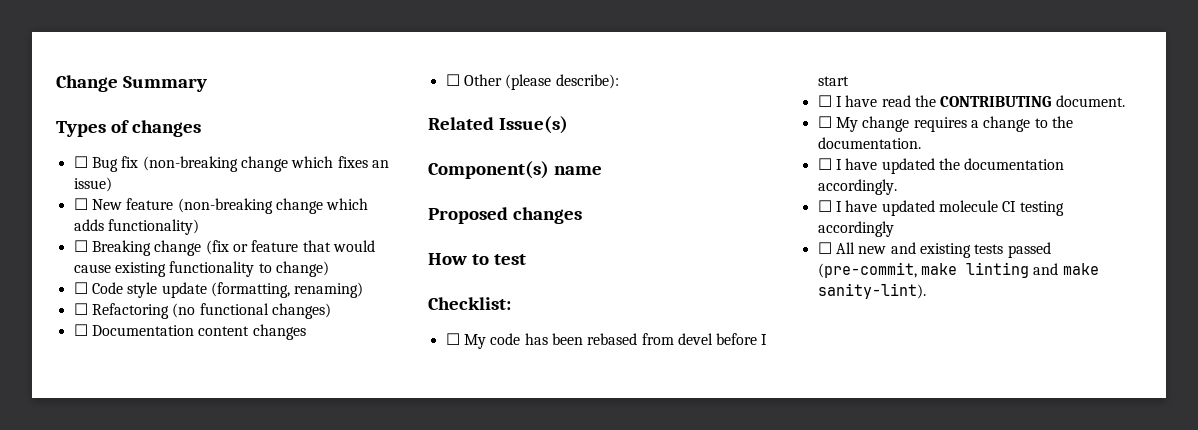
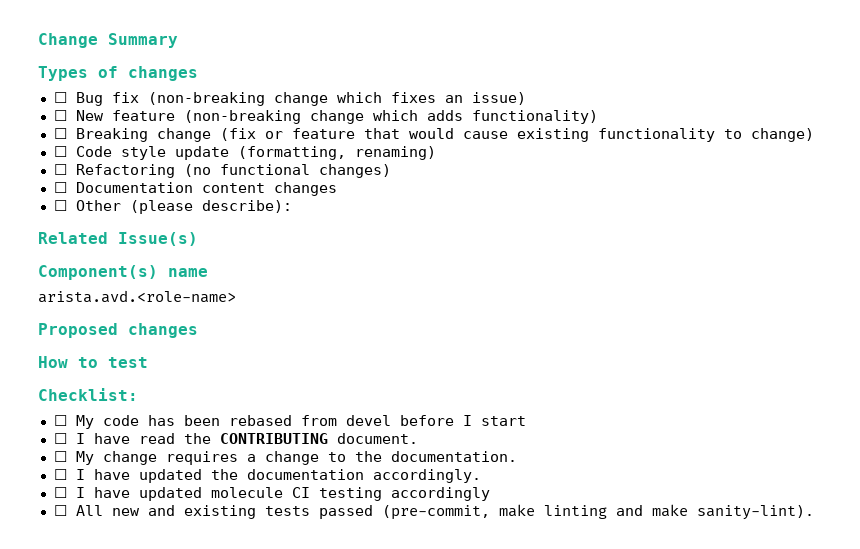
+ arista.avd.<role-name>

